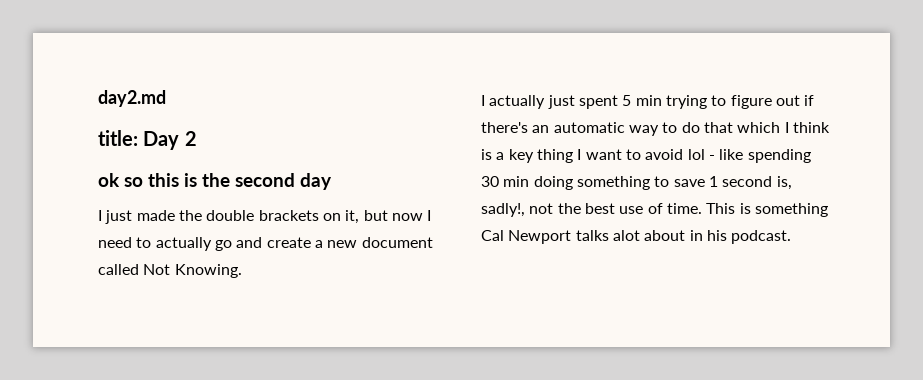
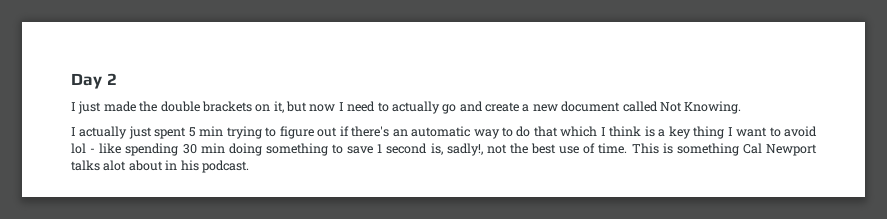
- day2.md
- title: Day 2
+ Day 2
- ok so this is the second day

